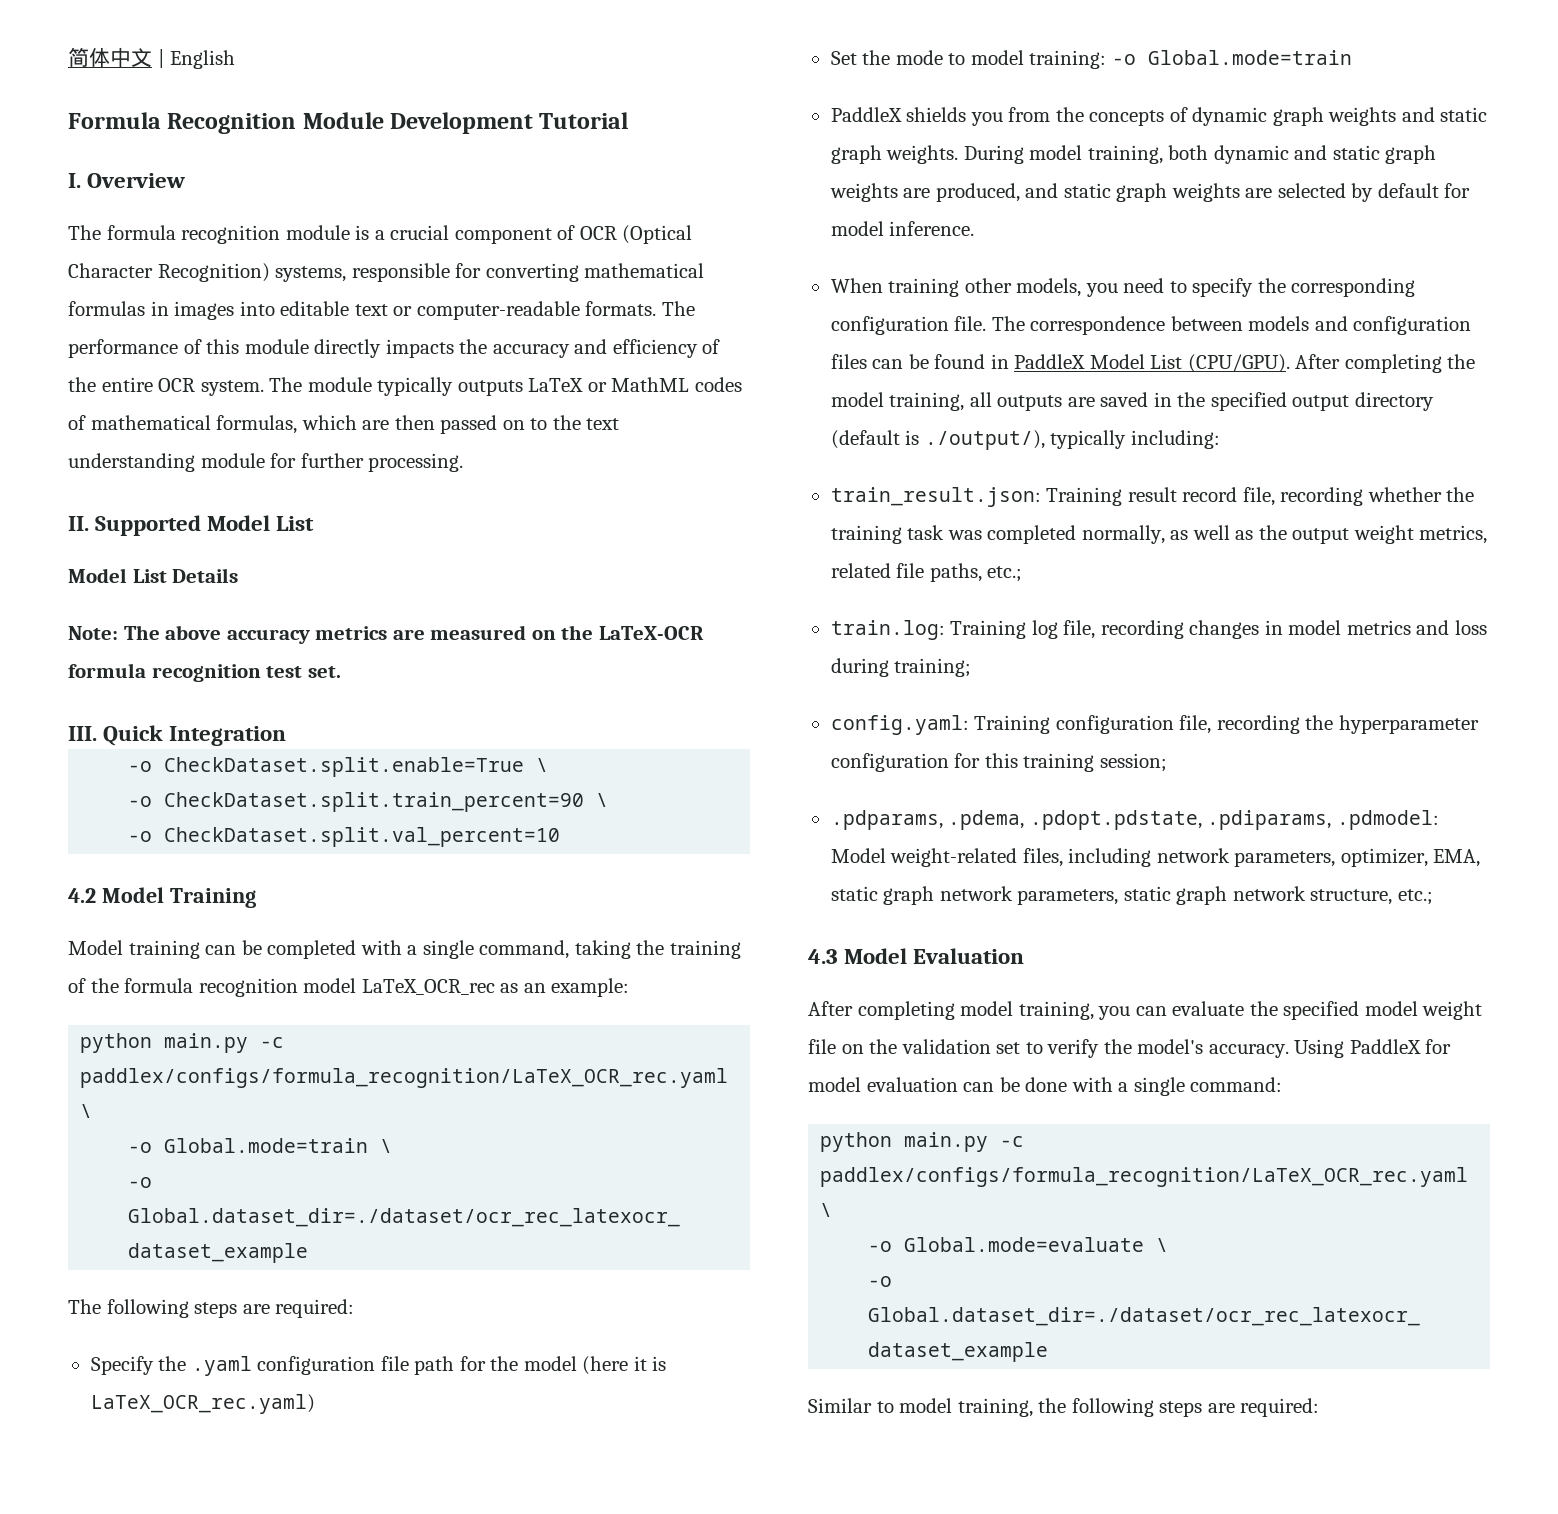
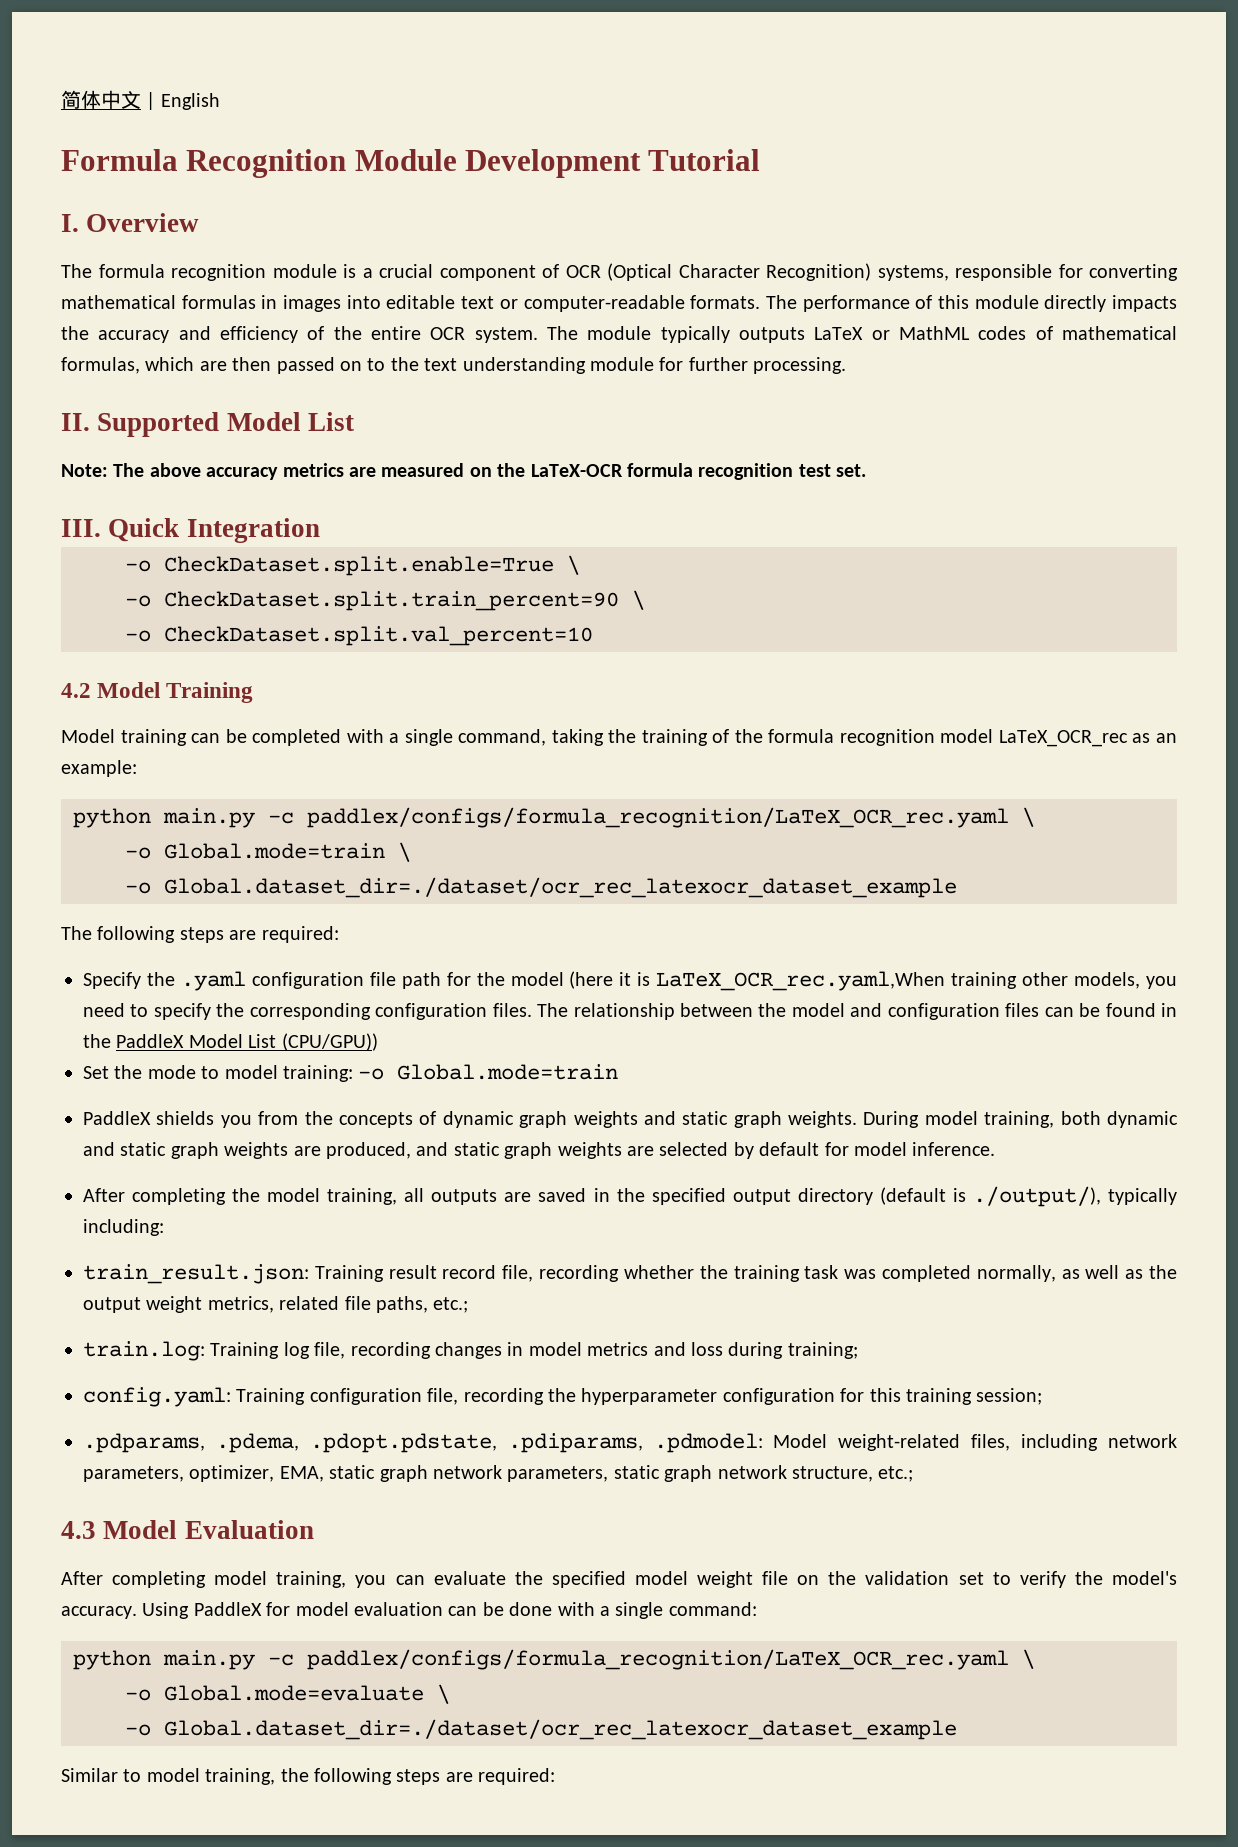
- Model List Details
- Specify the .yaml configuration file path for the model (here it is LaTeX_OCR_rec.yaml)
+ Specify the .yaml configuration file path for the model (here it is LaTeX_OCR_rec.yaml,When training other models, you need to specify the corresponding configuration files. The relationship between the model and configuration files can be found in the PaddleX Model List (CPU/GPU))
- When training other models, you need to specify the corresponding configuration file. The correspondence between models and configuration files can be found in PaddleX Model List (CPU/GPU).

